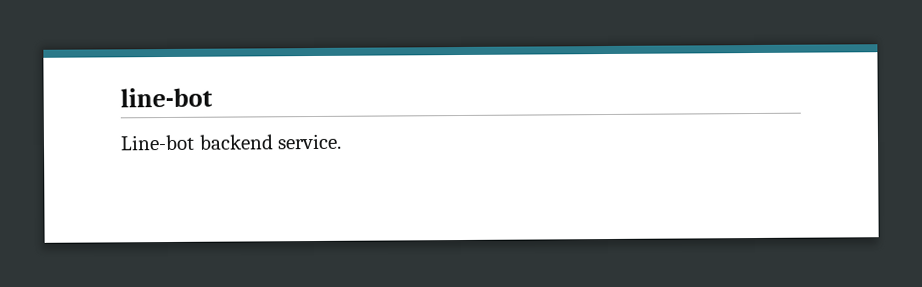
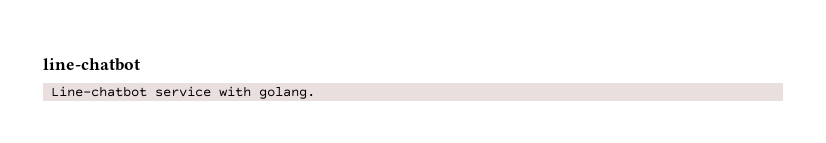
- line-bot
- Line-bot backend service.
+ line-chatbot
+ Line-chatbot service with golang.

